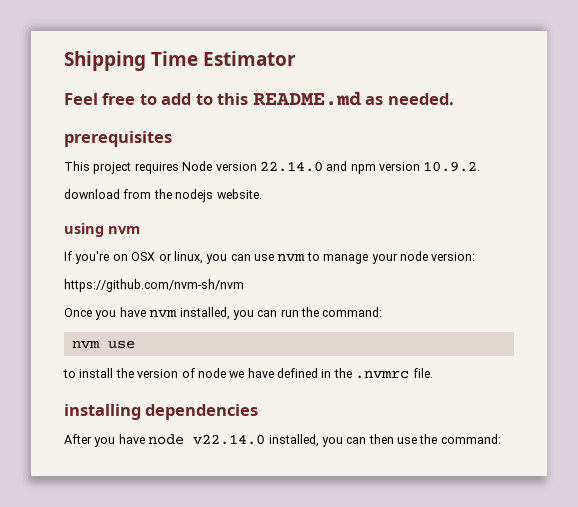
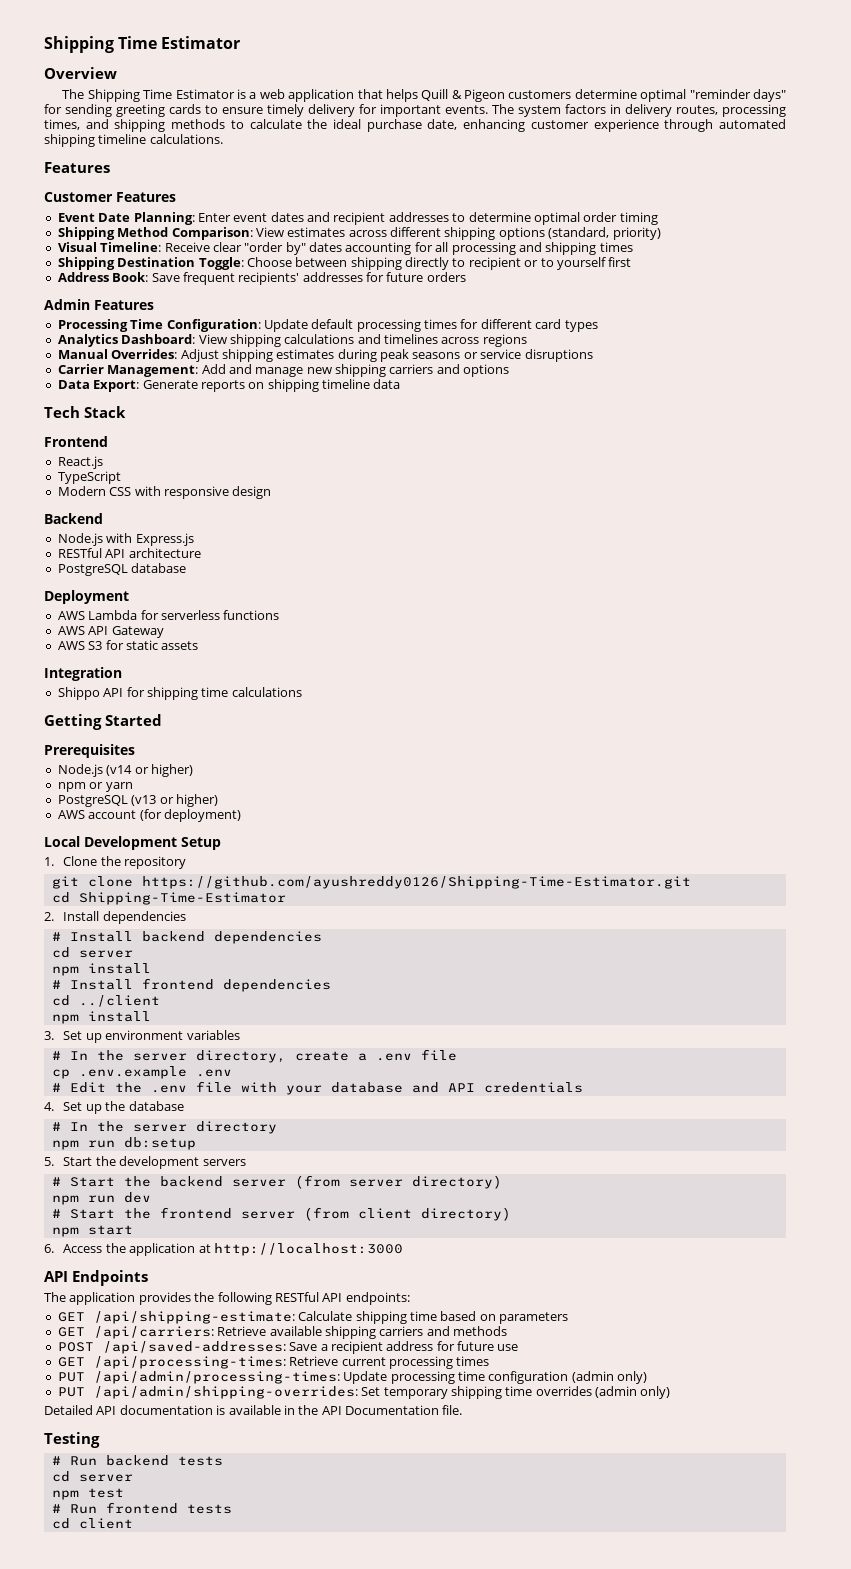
- Feel free to add to this README.md as needed.
- prerequisites
- This project requires Node version 22.14.0 and npm version 10.9.2.
- download from the nodejs website.
- using nvm
- If you're on OSX or linux, you can use nvm to manage your node version:
- https://github.com/nvm-sh/nvm
- Once you have nvm installed, you can run the command:
- nvm use
- to install the version of node we have defined in the .nvmrc file.
- installing dependencies
- After you have node v22.14.0 installed, you can then use the command:
+ Overview
+ The Shipping Time Estimator is a web application that helps Quill & Pigeon customers determine optimal "reminder days" for sending greeting cards to ensure timely delivery for important events. The system factors in delivery routes, processing times, and shipping methods to calculate the ideal purchase date, enhancing customer experience through automated shipping timeline calculations.
+ Features
+ Customer Features
+ Event Date Planning: Enter event dates and recipient addresses to determine optimal order timing
+ Shipping Method Comparison: View estimates across different shipping options (standard, priority)
+ Visual Timeline: Receive clear "order by" dates accounting for all processing and shipping times
+ Shipping Destination Toggle: Choose between shipping directly to recipient or to yourself first
+ Address Book: Save frequent recipients' addresses for future orders
+ Admin Features
+ Processing Time Configuration: Update default processing times for different card types
+ Analytics Dashboard: View shipping calculations and timelines across regions
+ Manual Overrides: Adjust shipping estimates during peak seasons or service disruptions
+ Carrier Management: Add and manage new shipping carriers and options
+ Data Export: Generate reports on shipping timeline data
+ Tech Stack
+ Frontend
+ React.js
+ TypeScript
+ Modern CSS with responsive design
+ Backend
+ Node.js with Express.js
+ RESTful API architecture
+ PostgreSQL database
+ Deployment
+ AWS Lambda for serverless functions
+ AWS API Gateway
+ AWS S3 for static assets
+ Integration
+ Shippo API for shipping time calculations
+ Getting Started
+ Prerequisites
+ Node.js (v14 or higher)
+ npm or yarn
+ PostgreSQL (v13 or higher)
+ AWS account (for deployment)
+ Local Development Setup
+ 1. Clone the repository
+ git clone https://github.com/ayushreddy0126/Shipping-Time-Estimator.git
+ cd Shipping-Time-Estimator
+ 2. Install dependencies
+ # Install backend dependencies
+ cd server
+ npm install
+ # Install frontend dependencies
+ cd ../client
+ npm install
+ 3. Set up environment variables
+ # In the server directory, create a .env file
+ cp .env.example .env
+ # Edit the .env file with your database and API credentials
+ 4. Set up the database
+ # In the server directory
+ npm run db:setup
+ 5. Start the development servers
+ # Start the backend server (from server directory)
+ npm run dev
+ # Start the frontend server (from client directory)
+ npm start
+ 6. Access the application at http://localhost:3000
+ API Endpoints
+ The application provides the following RESTful API endpoints:
+ GET /api/shipping-estimate: Calculate shipping time based on parameters
+ GET /api/carriers: Retrieve available shipping carriers and methods
+ POST /api/saved-addresses: Save a recipient address for future use
+ GET /api/processing-times: Retrieve current processing times
+ PUT /api/admin/processing-times: Update processing time configuration (admin only)
+ PUT /api/admin/shipping-overrides: Set temporary shipping time overrides (admin only)
+ Detailed API documentation is available in the API Documentation file.
+ Testing
+ # Run backend tests
+ cd server
+ npm test
+ # Run frontend tests
+ cd client

